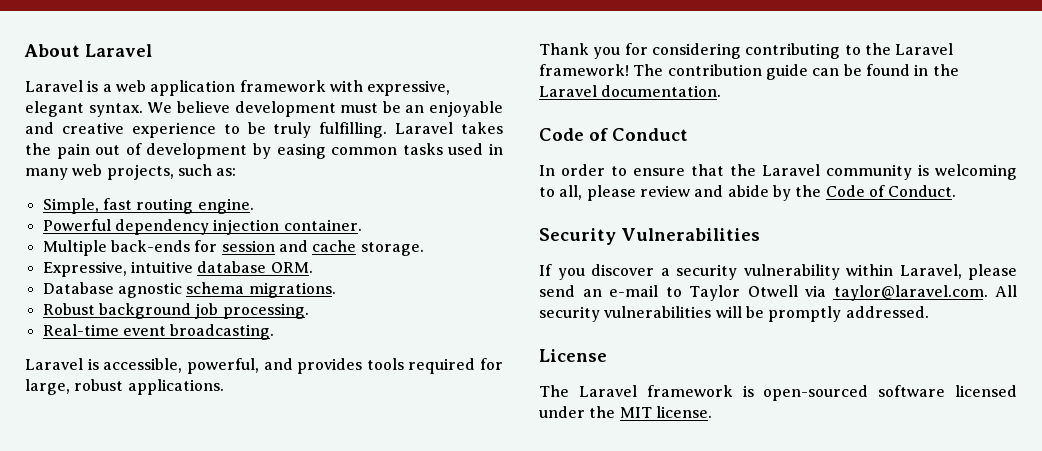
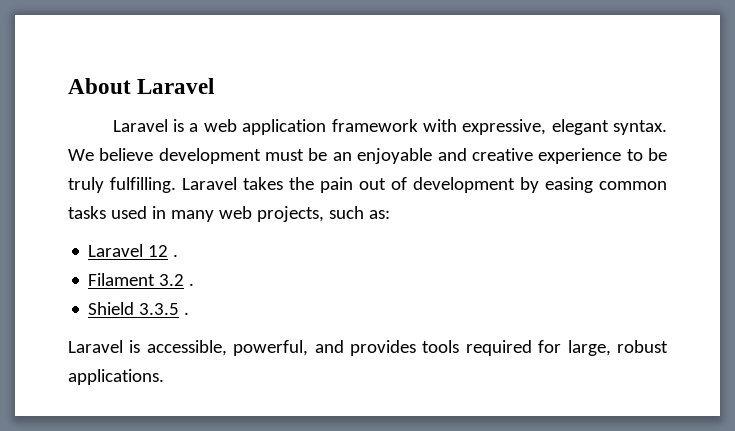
- Simple, fast routing engine.
- Powerful dependency injection container.
- Multiple back-ends for session and cache storage.
- Expressive, intuitive database ORM.
- Database agnostic schema migrations.
- Robust background job processing.
- Real-time event broadcasting.
+ Laravel 12 .
+ Filament 3.2 .
+ Shield 3.3.5 .
- Thank you for considering contributing to the Laravel framework! The contribution guide can be found in the Laravel documentation.
- Code of Conduct
- In order to ensure that the Laravel community is welcoming to all, please review and abide by the Code of Conduct.
- Security Vulnerabilities
- If you discover a security vulnerability within Laravel, please send an e-mail to Taylor Otwell via taylor@laravel.com. All security vulnerabilities will be promptly addressed.
- License
- The Laravel framework is open-sourced software licensed under the MIT license.

